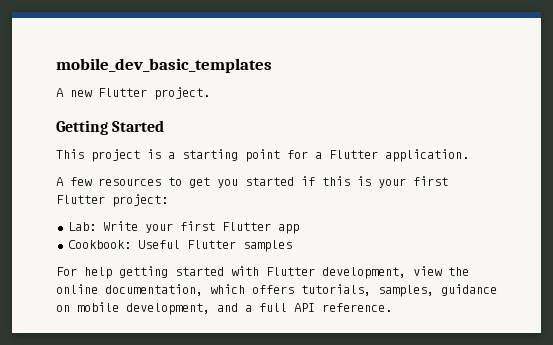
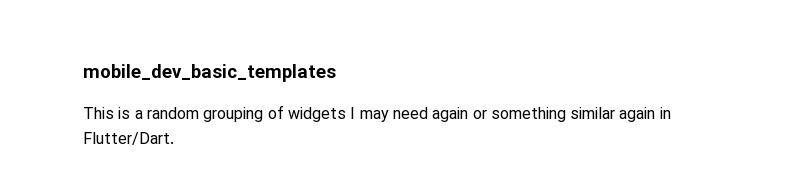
- A new Flutter project.
- Getting Started
- This project is a starting point for a Flutter application.
- A few resources to get you started if this is your first Flutter project:
- Lab: Write your first Flutter app
- Cookbook: Useful Flutter samples
- For help getting started with Flutter development, view the online documentation, which offers tutorials, samples, guidance on mobile development, and a full API reference.
+ This is a random grouping of widgets I may need again or something similar again in Flutter/Dart.

